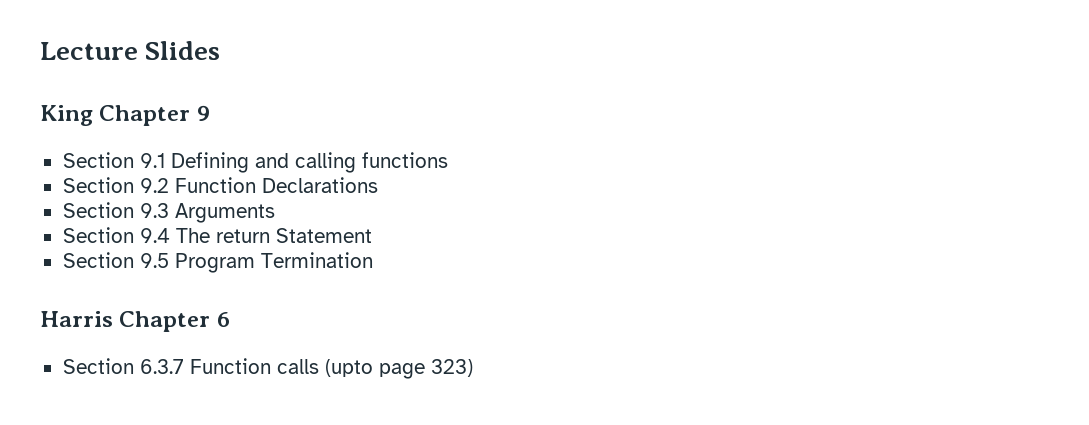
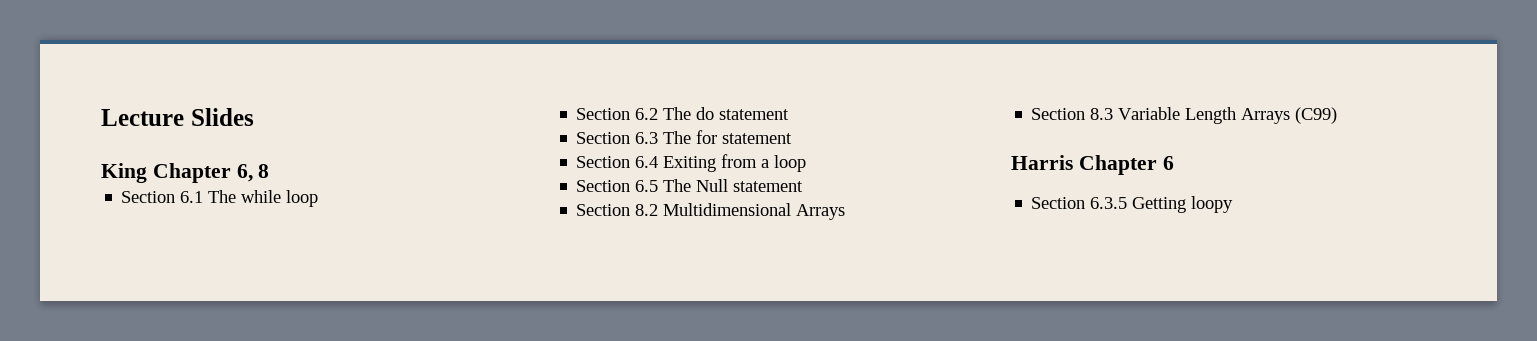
- King Chapter 9
- Section 9.1 Defining and calling functions
- Section 9.2 Function Declarations
- Section 9.3 Arguments
- Section 9.4 The return Statement
- Section 9.5 Program Termination
+ King Chapter 6, 8
+ Section 6.1 The while loop
+ Section 6.2 The do statement
+ Section 6.3 The for statement
+ Section 6.4 Exiting from a loop
+ Section 6.5 The Null statement
+ Section 8.2 Multidimensional Arrays
+ Section 8.3 Variable Length Arrays (C99)
  Harris Chapter 6
- Section 6.3.7 Function calls (upto page 323)
+ Section 6.3.5 Getting loopy

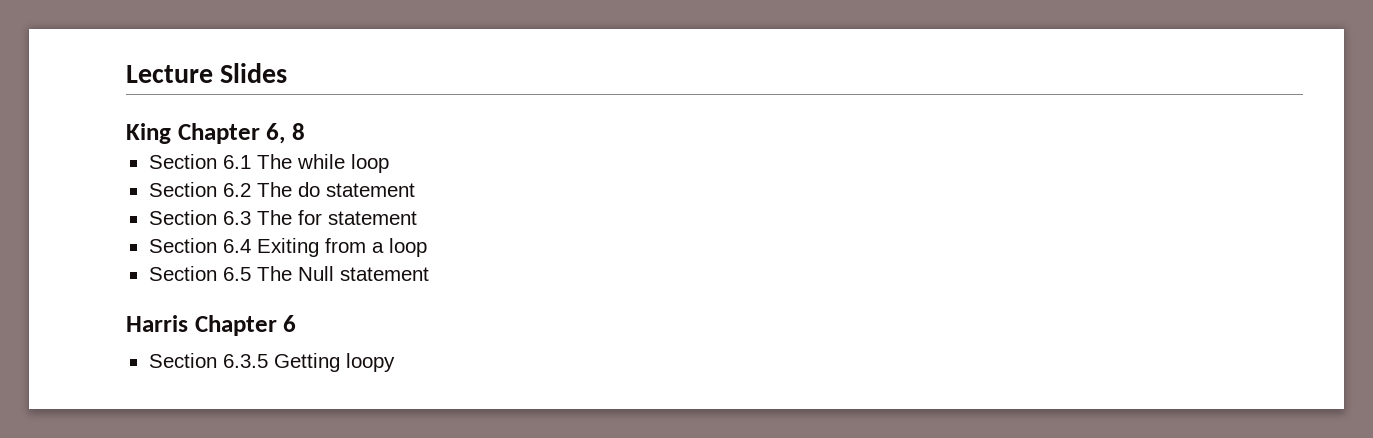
- Section 8.2 Multidimensional Arrays
- Section 8.3 Variable Length Arrays (C99)

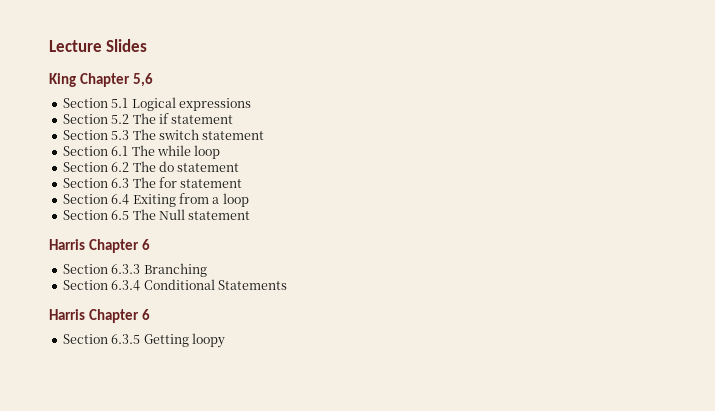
- King Chapter 6, 8
+ King Chapter 5,6
+ Section 5.1 Logical expressions
+ Section 5.2 The if statement
+ Section 5.3 The switch statement
+ Section 6.3.3 Branching
+ Section 6.3.4 Conditional Statements
+ Harris Chapter 6

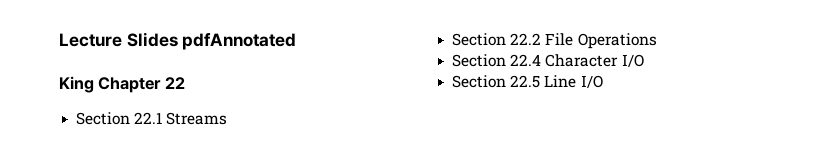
- Lecture Slides
+ Lecture Slides pdfAnnotated
- King Chapter 5,6
- Section 5.1 Logical expressions
- Section 5.2 The if statement
- Section 5.3 The switch statement
- Section 6.1 The while loop
- Section 6.2 The do statement
- Section 6.3 The for statement
- Section 6.4 Exiting from a loop
- Section 6.5 The Null statement
- Harris Chapter 6
- Section 6.3.3 Branching
- Section 6.3.4 Conditional Statements
- Harris Chapter 6
- Section 6.3.5 Getting loopy
+ King Chapter 22
+ Section 22.1 Streams
+ Section 22.2 File Operations
+ Section 22.4 Character I/O
+ Section 22.5 Line I/O

